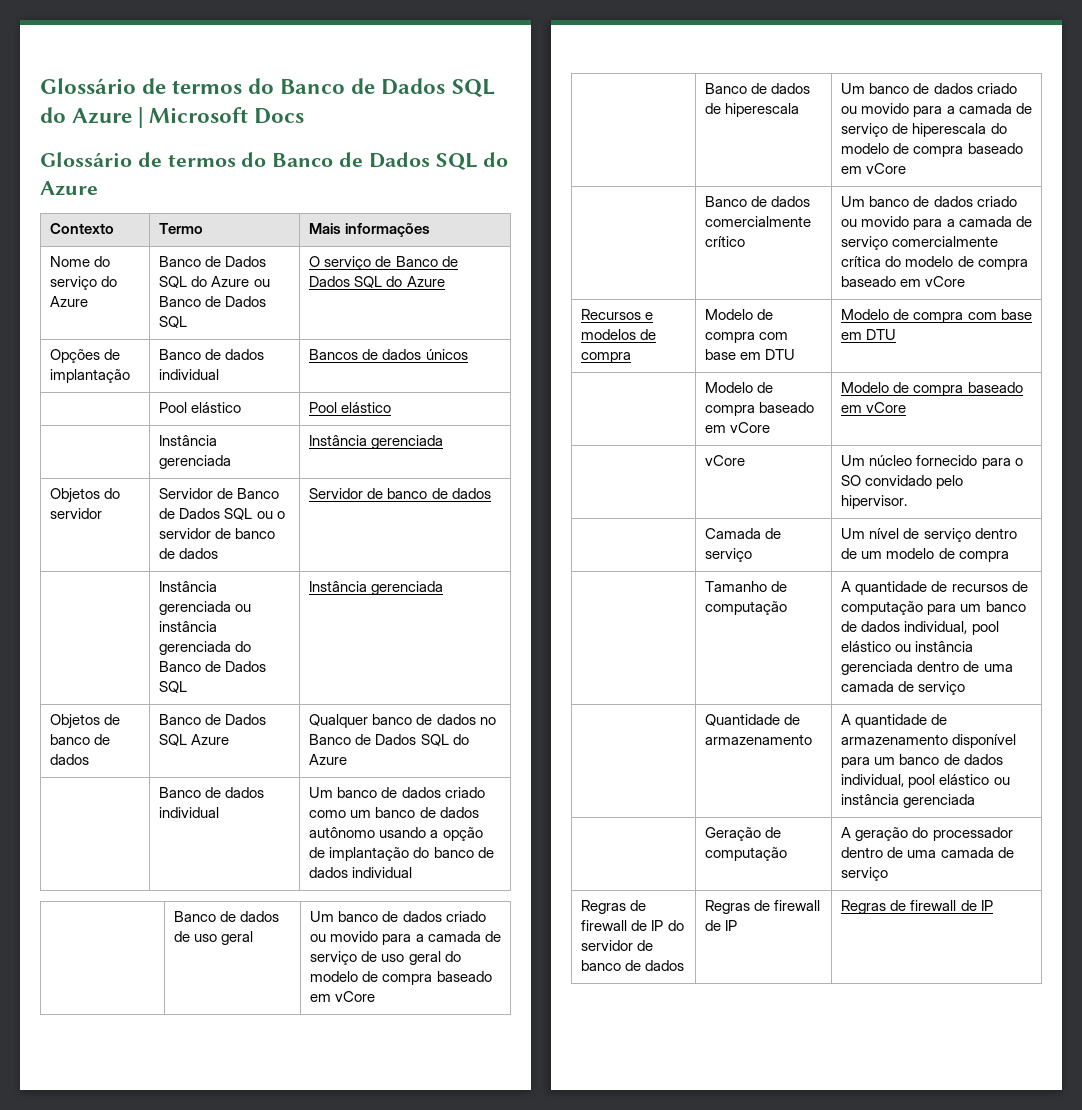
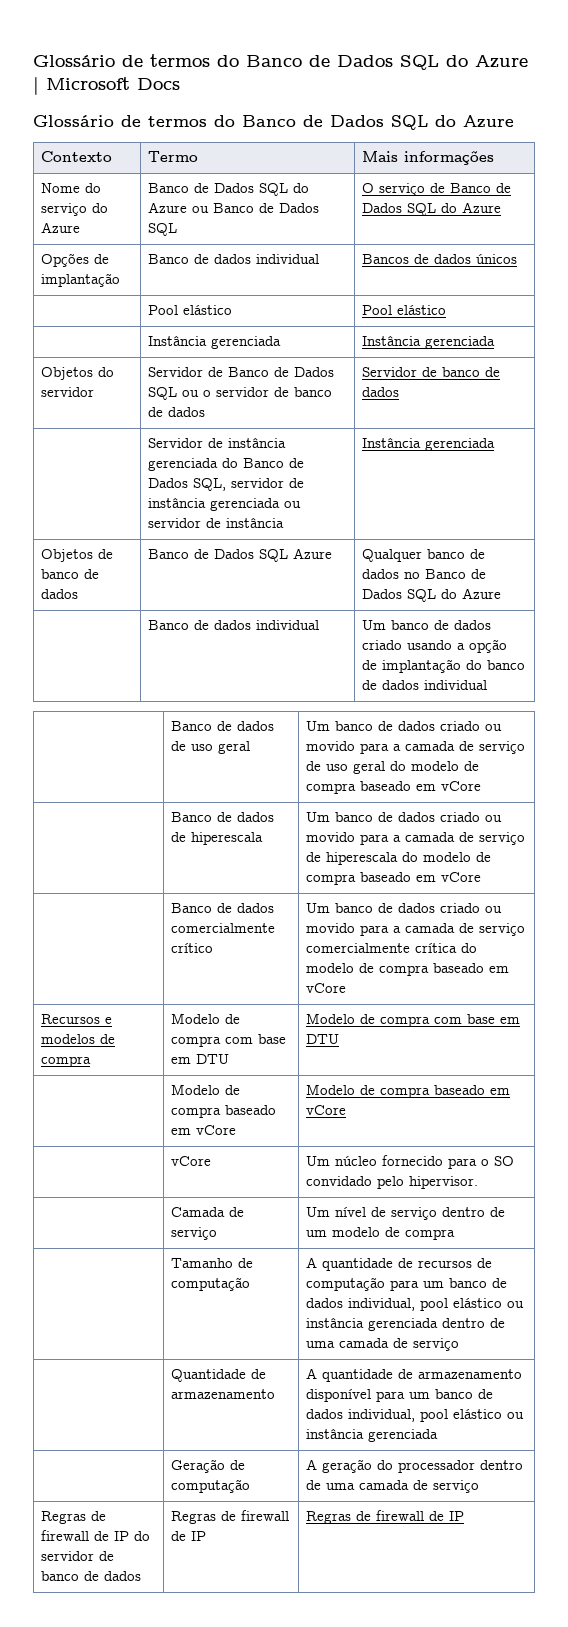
- | Instância gerenciada ou instância gerenciada do Banco de Dados SQL | Instância gerenciada
+ | Servidor de instância gerenciada do Banco de Dados SQL, servidor de instância gerenciada ou servidor de instância | Instância gerenciada
- | Banco de dados individual | Um banco de dados criado como um banco de dados autônomo usando a opção de implantação do banco de dados individual
+ | Banco de dados individual | Um banco de dados criado usando a opção de implantação do banco de dados individual

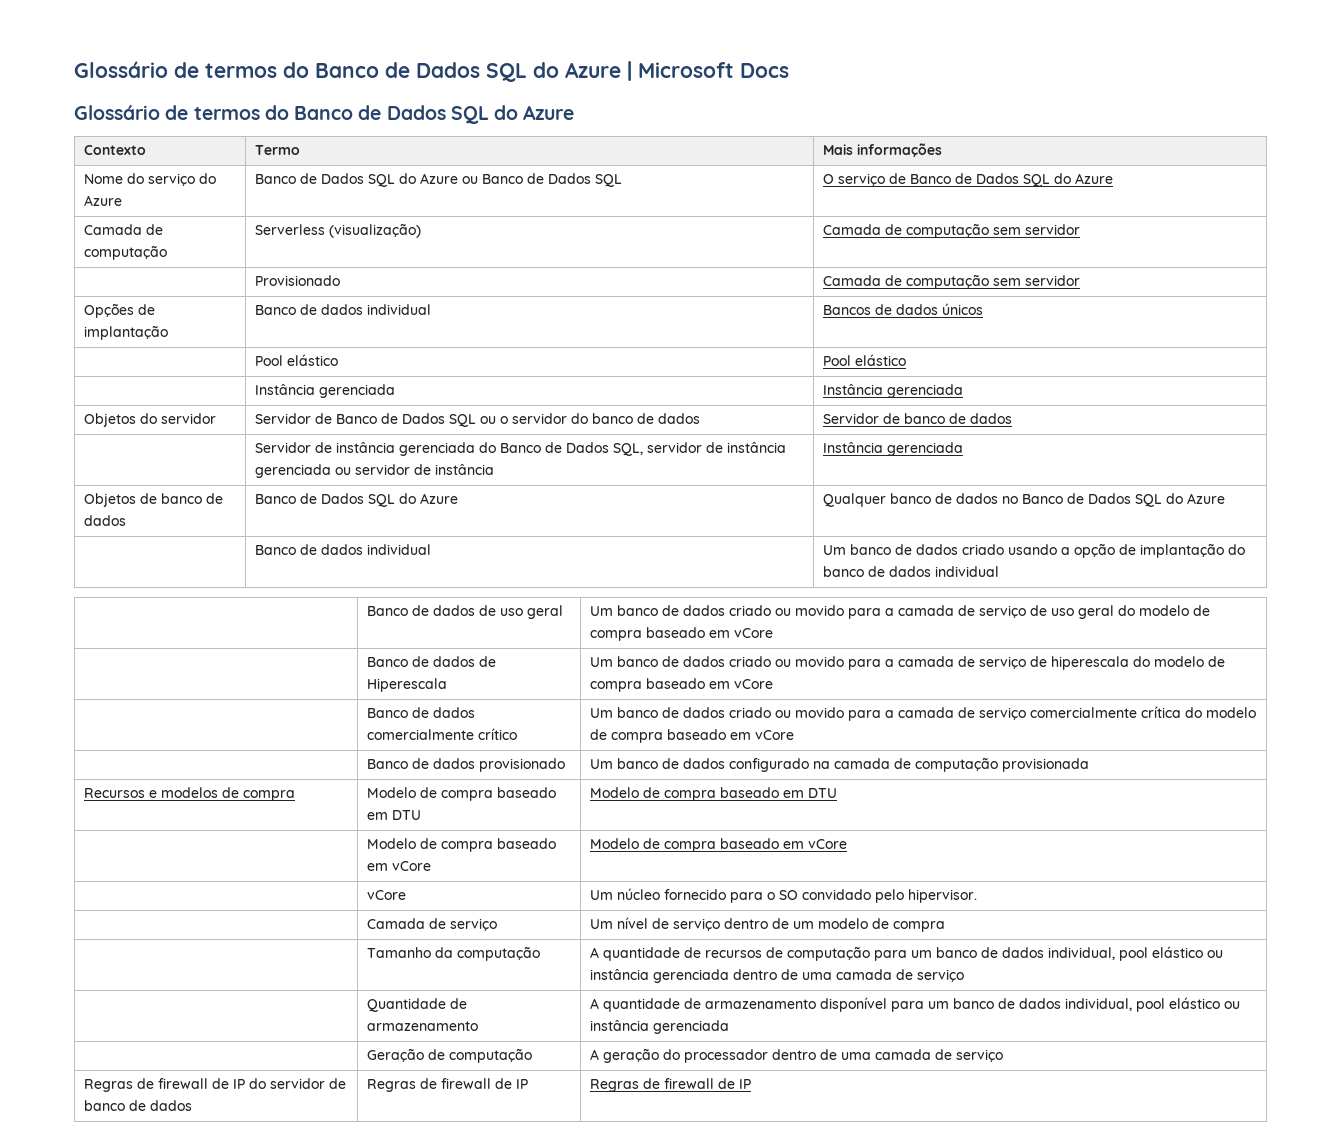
+ Camada de computação | Serverless (visualização) | Camada de computação sem servidor
+ | Provisionado | Camada de computação sem servidor
- Objetos do servidor | Servidor de Banco de Dados SQL ou o servidor de banco de dados | Servidor de banco de dados
+ Objetos do servidor | Servidor de Banco de Dados SQL ou o servidor do banco de dados | Servidor de banco de dados
- Objetos de banco de dados | Banco de Dados SQL Azure | Qualquer banco de dados no Banco de Dados SQL do Azure
+ Objetos de banco de dados | Banco de Dados SQL do Azure | Qualquer banco de dados no Banco de Dados SQL do Azure
- | Banco de dados de hiperescala | Um banco de dados criado ou movido para a camada de serviço de hiperescala do modelo de compra baseado em vCore
+ | Banco de dados de Hiperescala | Um banco de dados criado ou movido para a camada de serviço de hiperescala do modelo de compra baseado em vCore
+ | Banco de dados provisionado | Um banco de dados configurado na camada de computação provisionada
- Recursos e modelos de compra | Modelo de compra com base em DTU | Modelo de compra com base em DTU
+ Recursos e modelos de compra | Modelo de compra baseado em DTU | Modelo de compra baseado em DTU
- | Tamanho de computação | A quantidade de recursos de computação para um banco de dados individual, pool elástico ou instância gerenciada dentro de uma camada de serviço
+ | Tamanho da computação | A quantidade de recursos de computação para um banco de dados individual, pool elástico ou instância gerenciada dentro de uma camada de serviço

